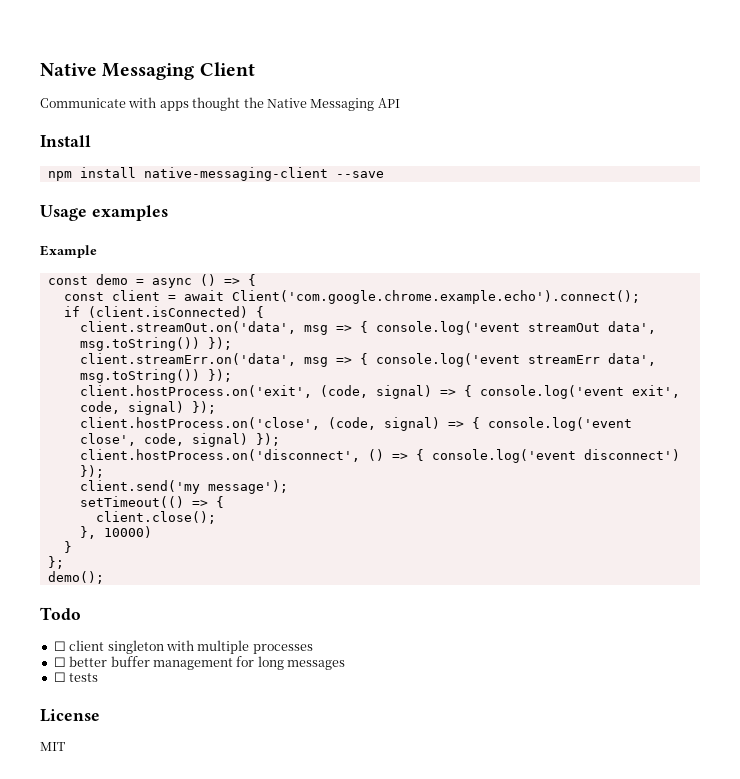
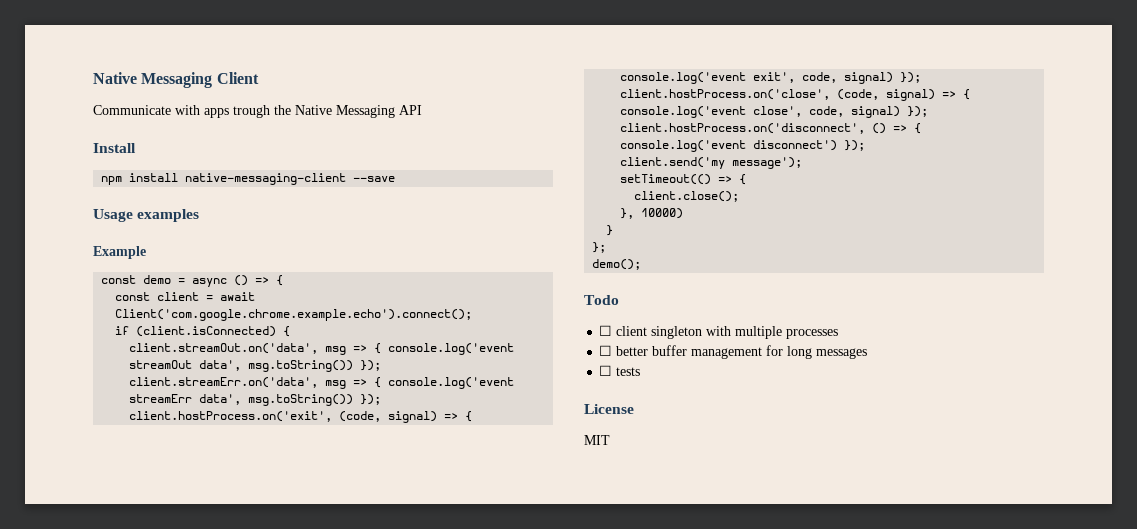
- Communicate with apps thought the Native Messaging API
+ Communicate with apps trough the Native Messaging API

